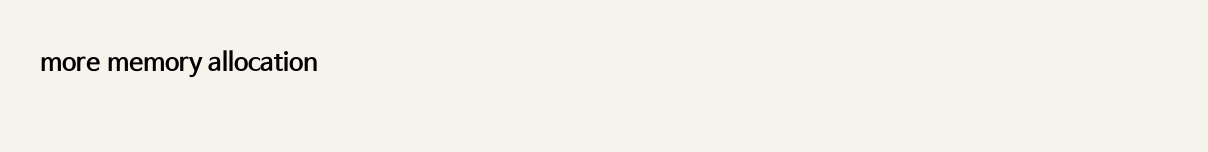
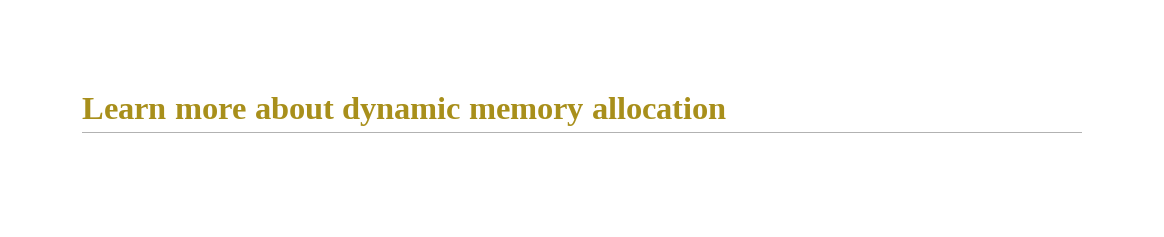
- more memory allocation
+ Learn more about dynamic memory allocation

